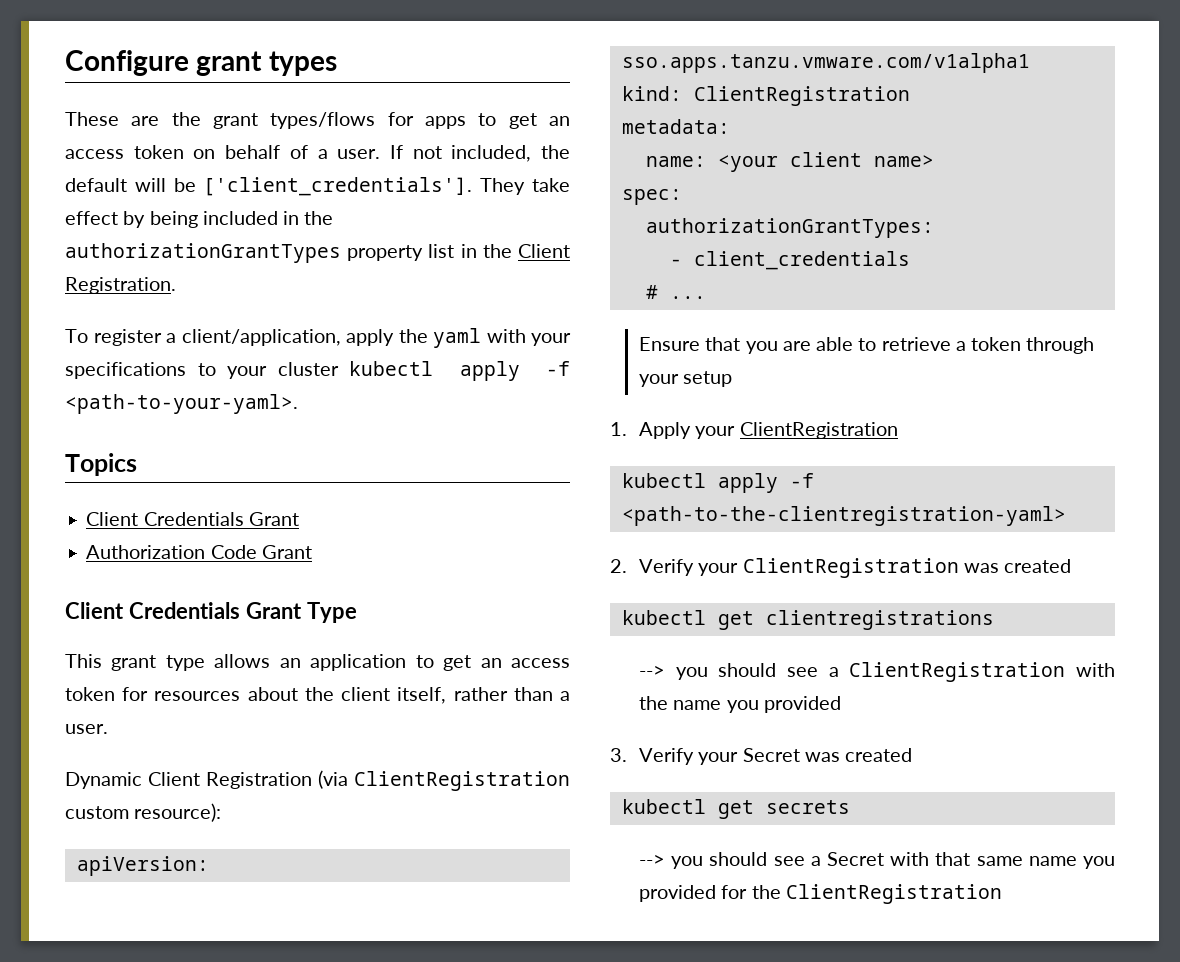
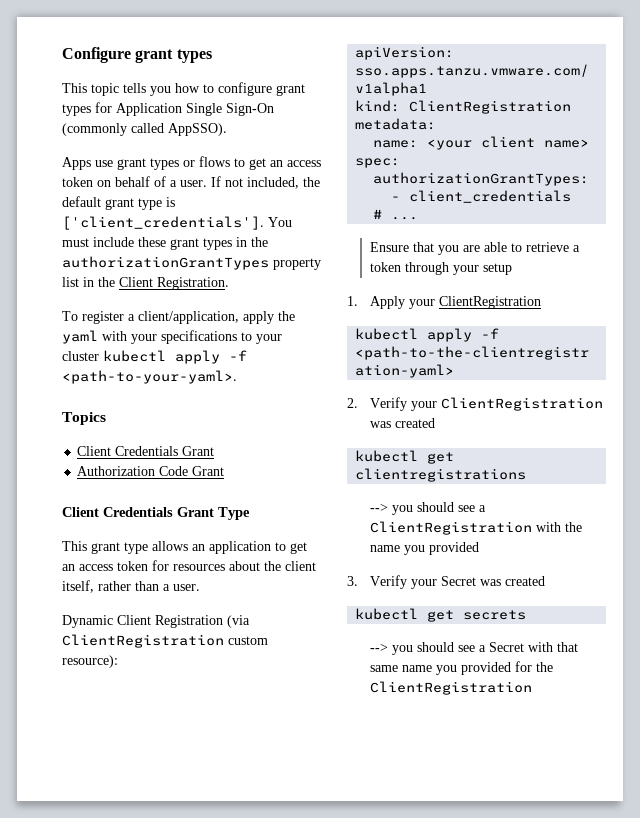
- These are the grant types/flows for apps to get an access token on behalf of a user.
+ This topic tells you how to configure grant types for Application Single Sign-On (commonly called AppSSO).
+ Apps use grant types or flows to get an access token on behalf of a user.
- If not included, the default will be ['client_credentials']. They take effect by being included in the authorizationGrantTypes property list in the Client Registration.
+ If not included, the default grant type is ['client_credentials']. You must include these grant types in the authorizationGrantTypes property list in the Client Registration.

